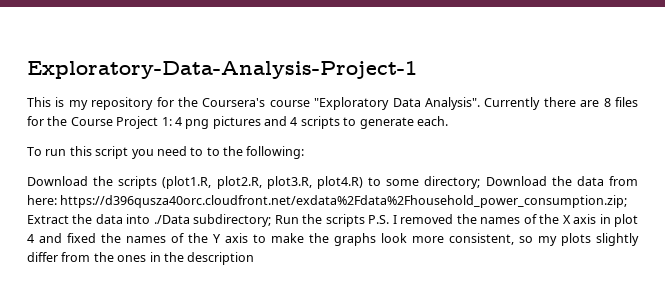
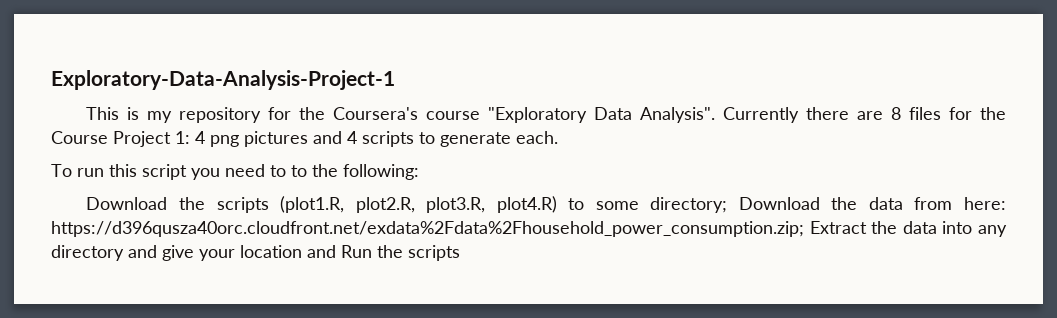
- Download the scripts (plot1.R, plot2.R, plot3.R, plot4.R) to some directory; Download the data from here: https://d396qusza40orc.cloudfront.net/exdata%2Fdata%2Fhousehold_power_consumption.zip; Extract the data into ./Data subdirectory; Run the scripts P.S. I removed the names of the X axis in plot 4 and fixed the names of the Y axis to make the graphs look more consistent, so my plots slightly differ from the ones in the description
+ Download the scripts (plot1.R, plot2.R, plot3.R, plot4.R) to some directory; Download the data from here: https://d396qusza40orc.cloudfront.net/exdata%2Fdata%2Fhousehold_power_consumption.zip; Extract the data into any directory and give your location and Run the scripts

